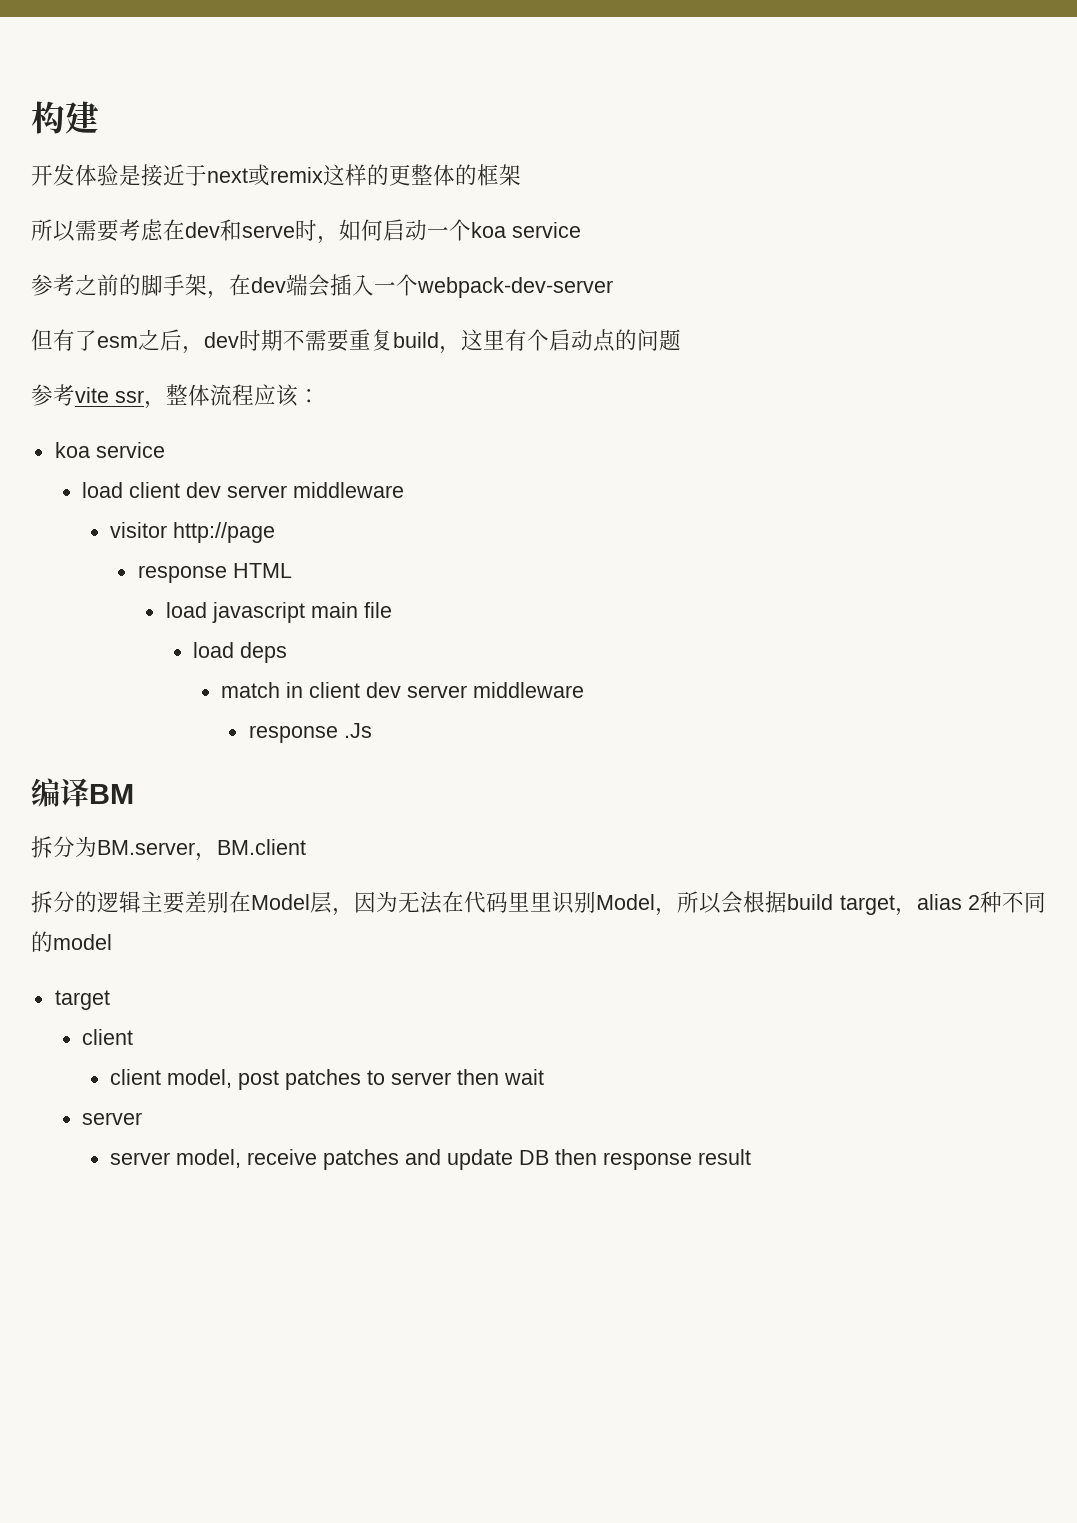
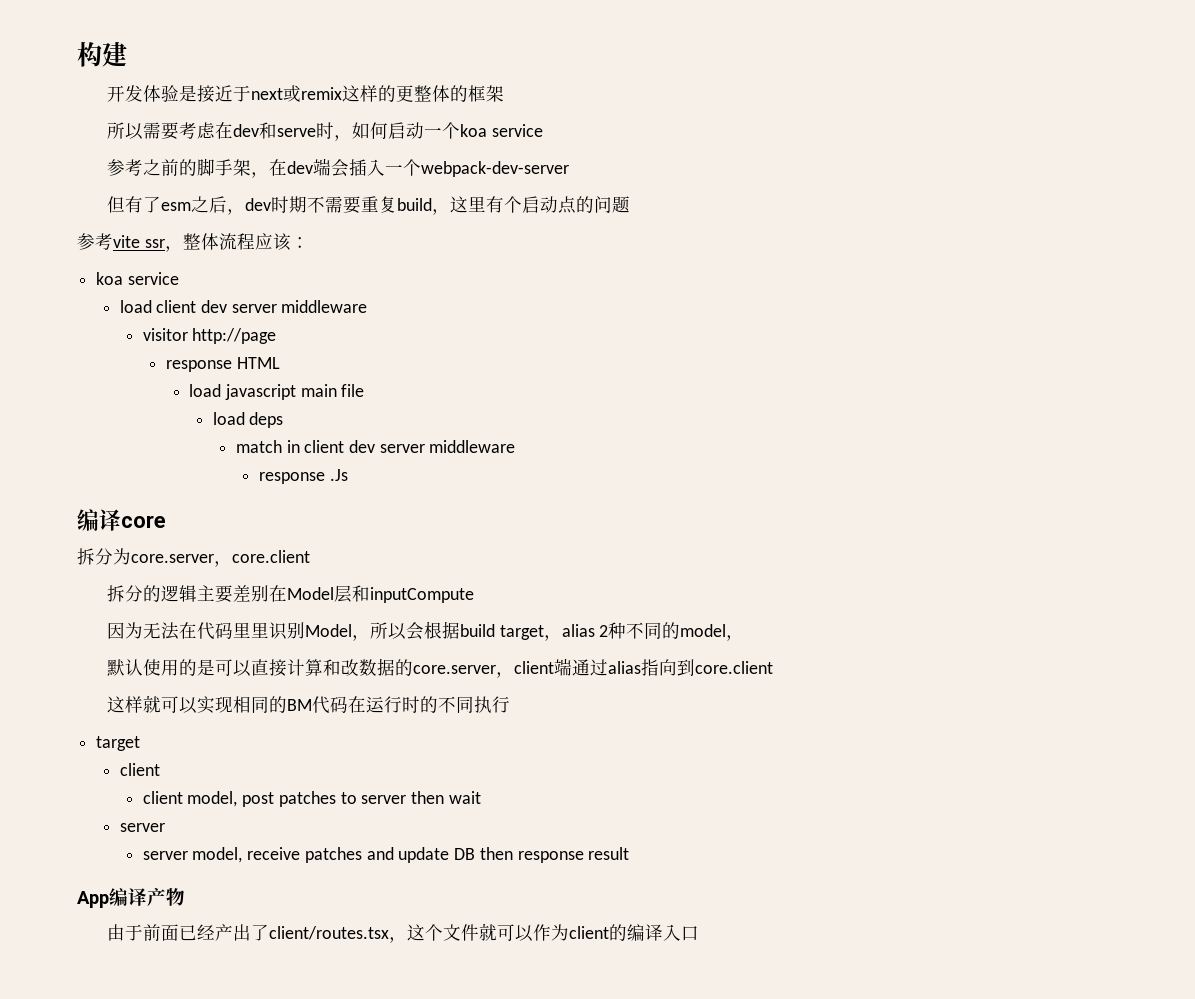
- 编译BM
+ 编译core
- 拆分为BM.server，BM.client
+ 拆分为core.server，core.client
- 拆分的逻辑主要差别在Model层，因为无法在代码里里识别Model，所以会根据build target，alias 2种不同的model
+ 拆分的逻辑主要差别在Model层和inputCompute
+ 因为无法在代码里里识别Model，所以会根据build target，alias 2种不同的model，
+ 默认使用的是可以直接计算和改数据的core.server，client端通过alias指向到core.client
+ 这样就可以实现相同的BM代码在运行时的不同执行
+ App编译产物
+ 由于前面已经产出了client/routes.tsx，这个文件就可以作为client的编译入口

